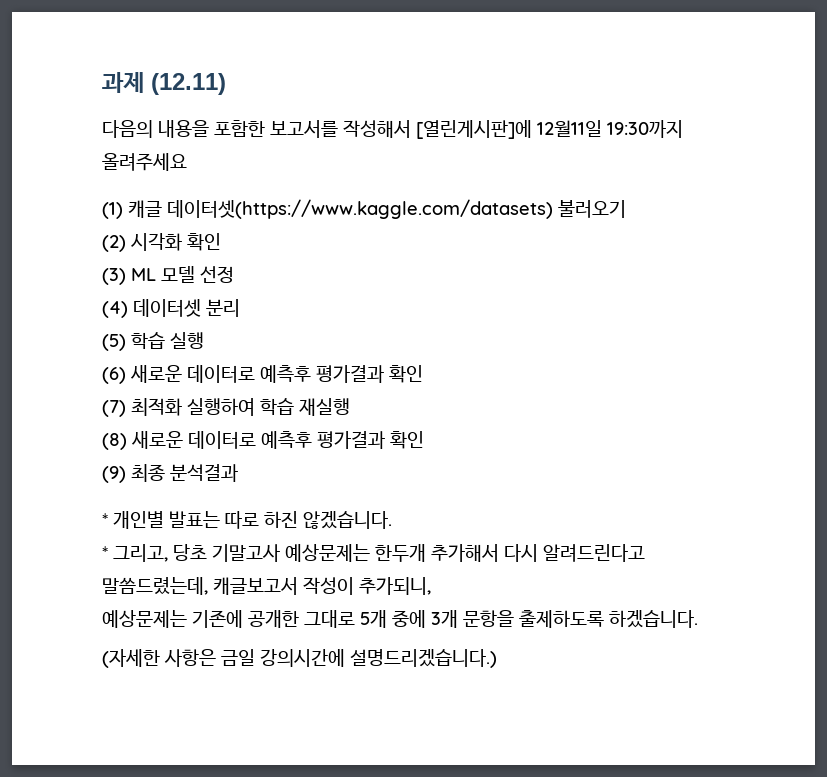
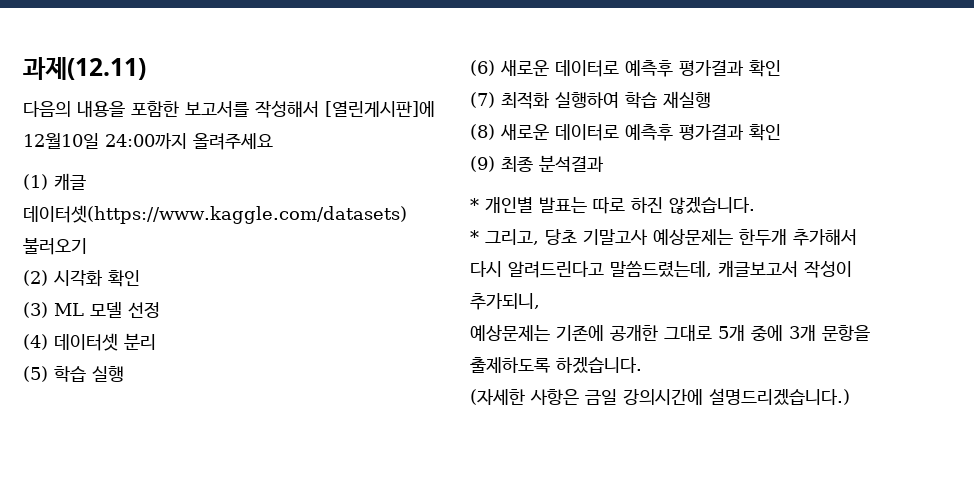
- 과제 (12.11)
+ 과제(12.11)
- 다음의 내용을 포함한 보고서를 작성해서 [열린게시판]에 12월11일 19:30까지 올려주세요
+ 다음의 내용을 포함한 보고서를 작성해서 [열린게시판]에 12월10일 24:00까지 올려주세요

